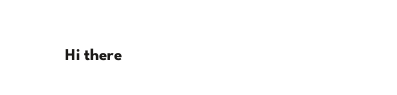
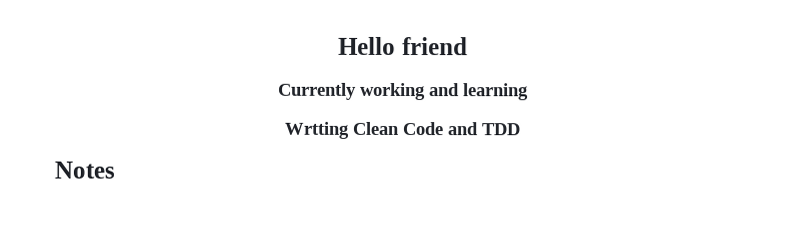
- Hi there
+ Hello friend
+ Currently working and learning
+ Wrtting Clean Code and TDD
+ Notes

